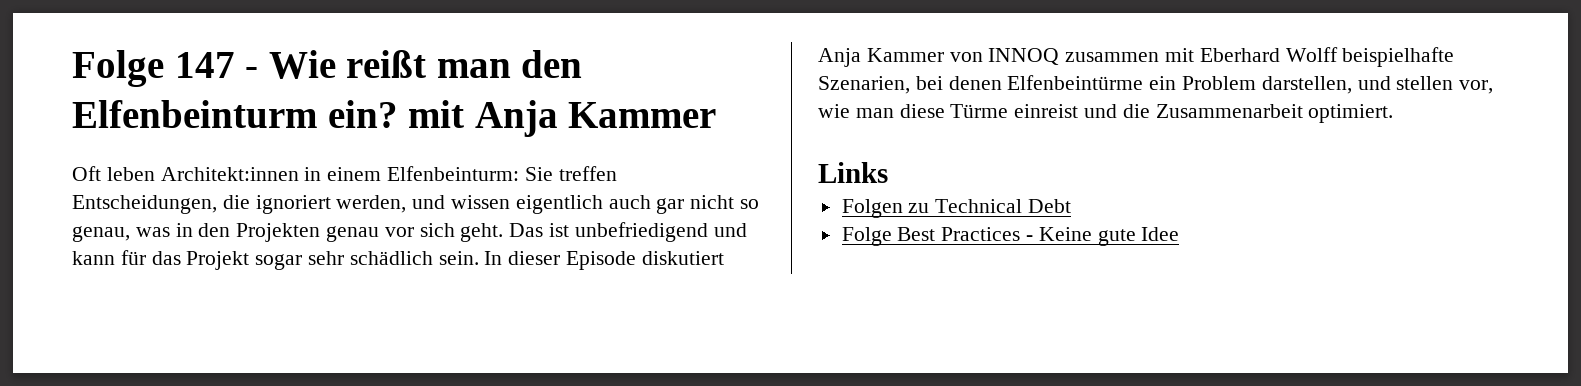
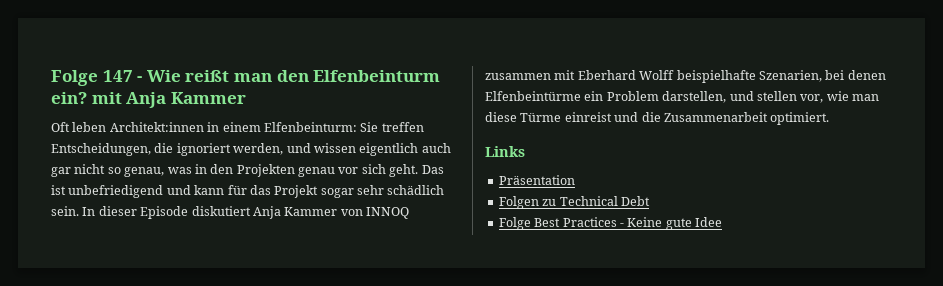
+ Präsentation

